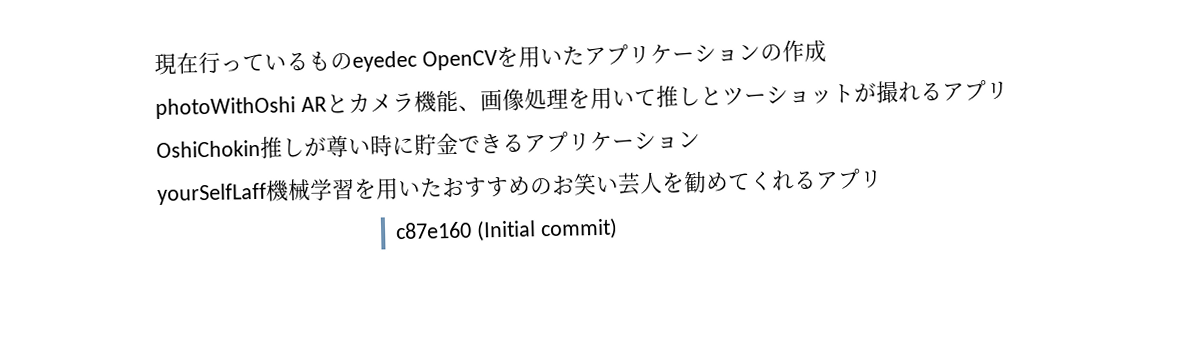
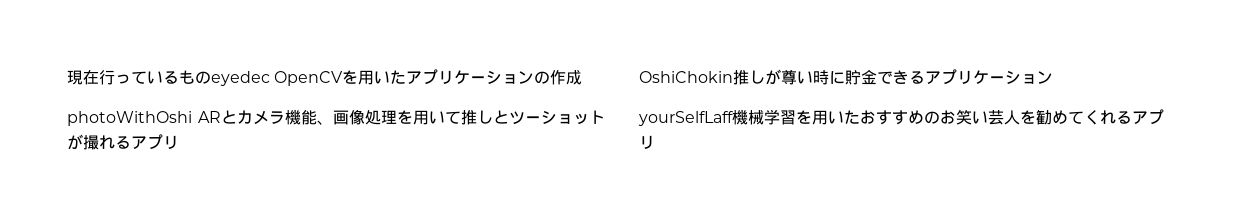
- c87e160 (Initial commit)

